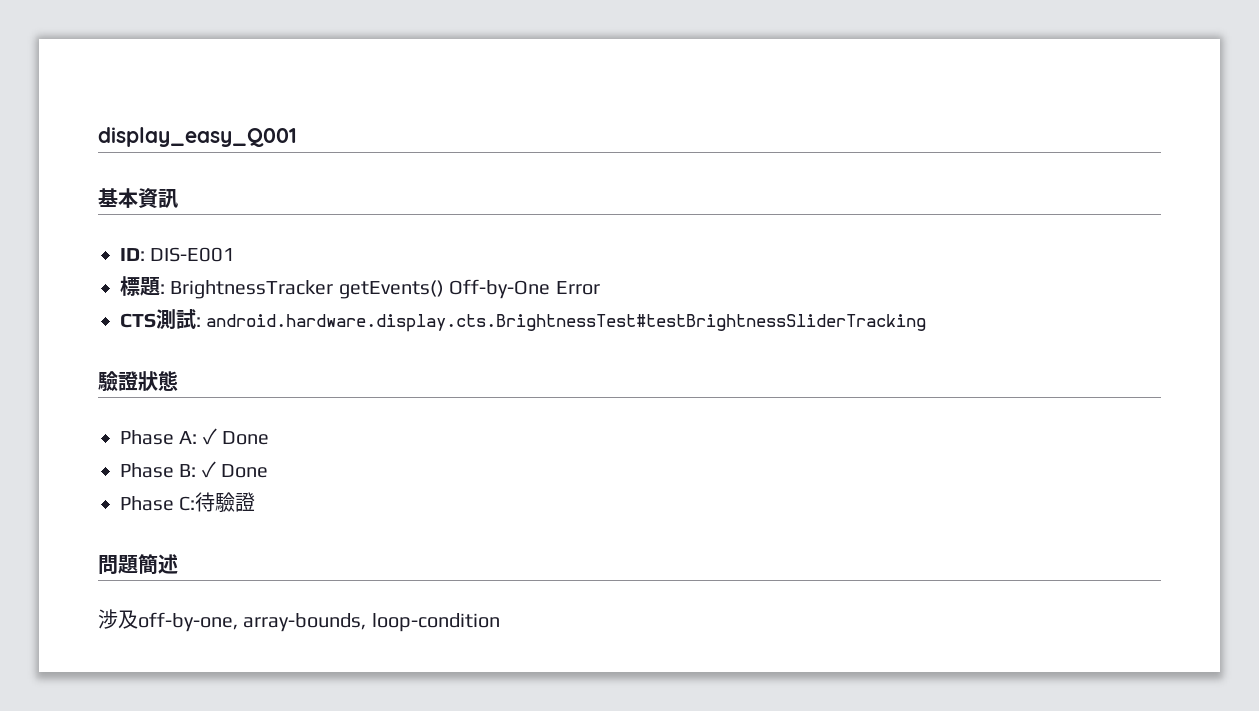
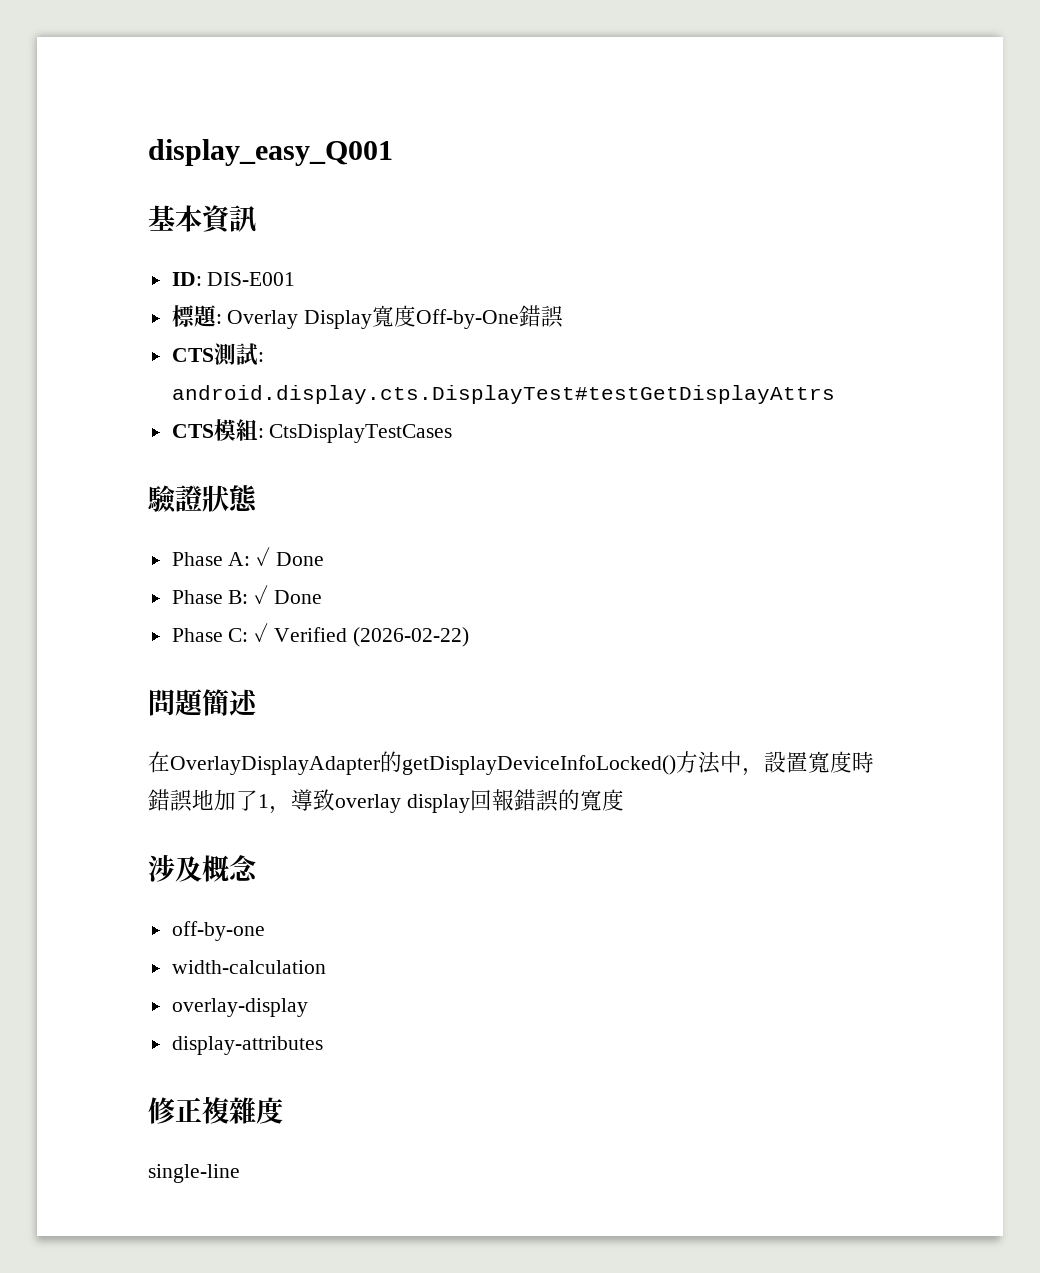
- 標題: BrightnessTracker getEvents() Off-by-One Error
- CTS測試: android.hardware.display.cts.BrightnessTest#testBrightnessSliderTracking
+ 標題: Overlay Display寬度Off-by-One錯誤
+ CTS測試: android.display.cts.DisplayTest#testGetDisplayAttrs
+ CTS模組: CtsDisplayTestCases
- Phase C:待驗證
+ Phase C: ✓ Verified (2026-02-22)
- 涉及off-by-one, array-bounds, loop-condition
+ 在OverlayDisplayAdapter的getDisplayDeviceInfoLocked()方法中，設置寬度時錯誤地加了1，導致overlay display回報錯誤的寬度
+ 涉及概念
+ off-by-one
+ width-calculation
+ overlay-display
+ display-attributes
+ 修正複雜度
+ single-line

